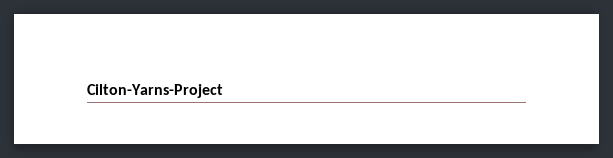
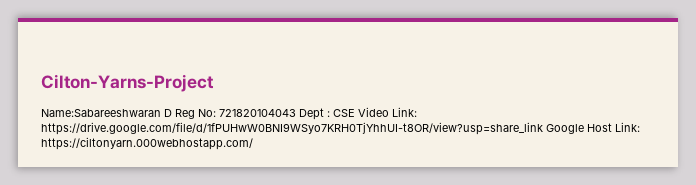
+ Name:Sabareeshwaran D Reg No: 721820104043 Dept : CSE Video Link: https://drive.google.com/file/d/1fPUHwW0BNI9WSyo7KRH0TjYhhUI-t8OR/view?usp=share_link Google Host Link: https://ciltonyarn.000webhostapp.com/

